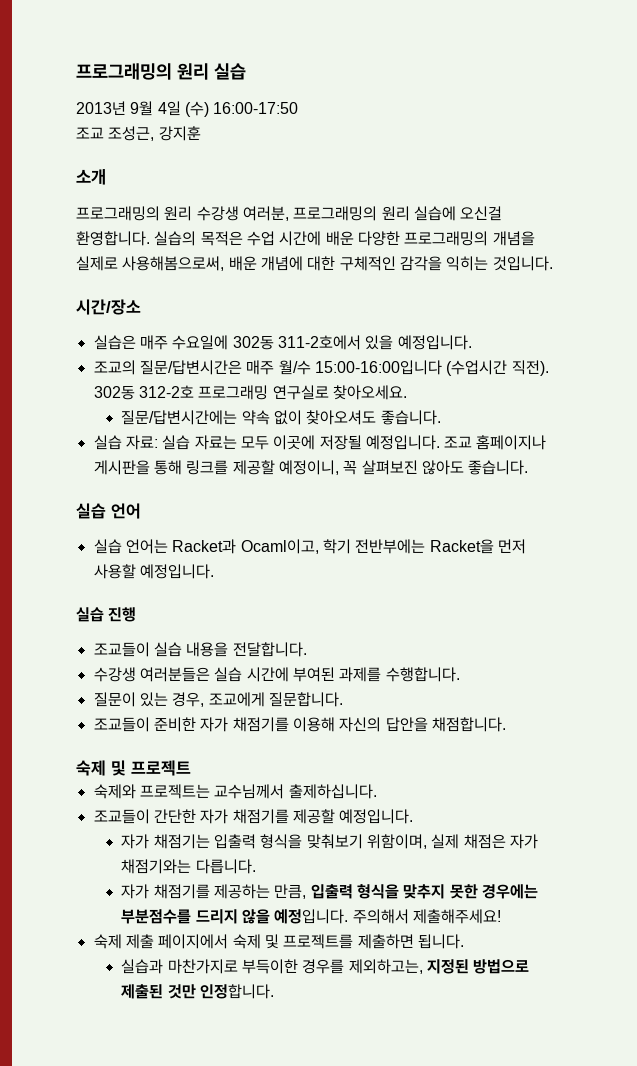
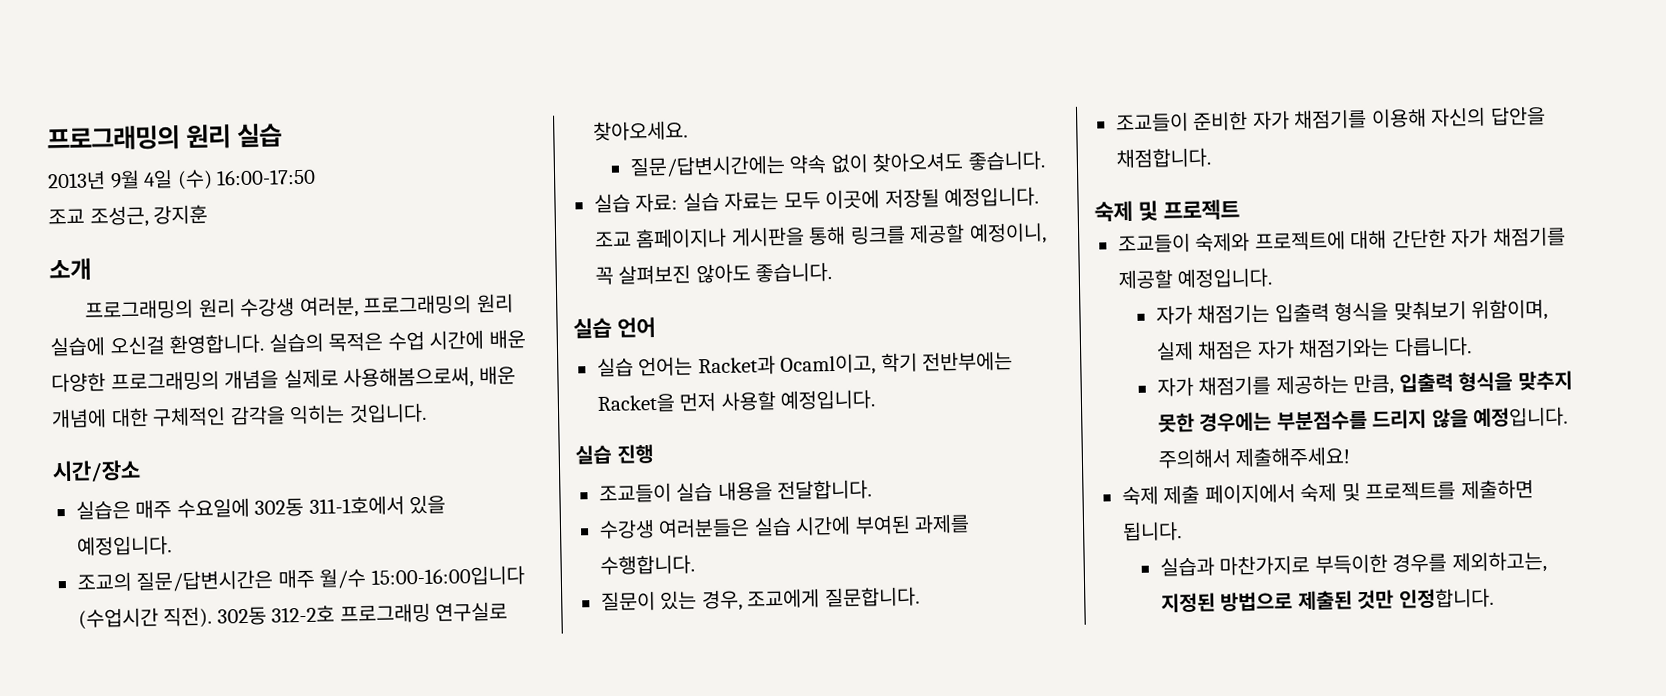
- 실습은 매주 수요일에 302동 311-2호에서 있을 예정입니다.
+ 실습은 매주 수요일에 302동 311-1호에서 있을 예정입니다.
- 숙제와 프로젝트는 교수님께서 출제하십니다.
- 조교들이 간단한 자가 채점기를 제공할 예정입니다.
+ 조교들이 숙제와 프로젝트에 대해 간단한 자가 채점기를 제공할 예정입니다.

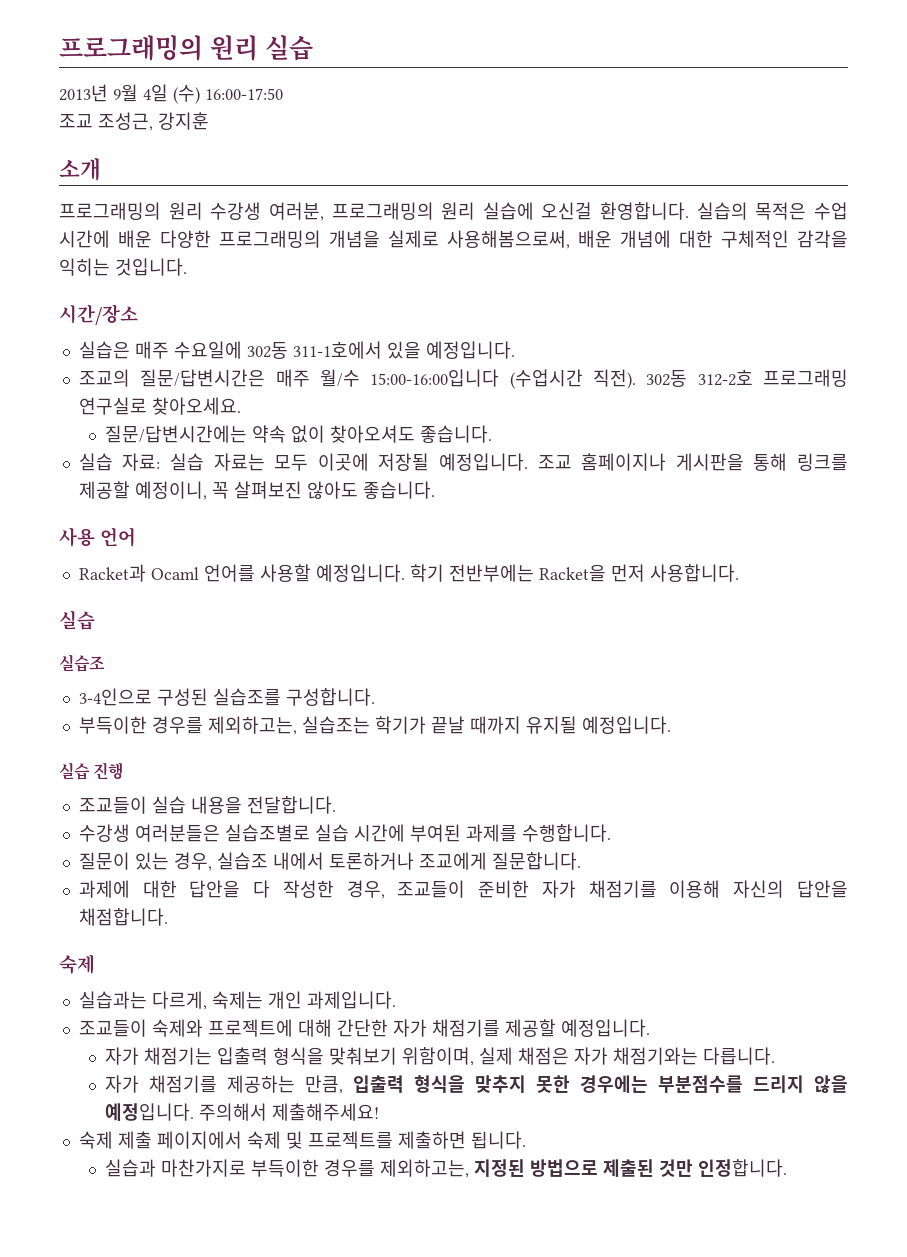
- 실습 언어
+ 사용 언어
- 실습 언어는 Racket과 Ocaml이고, 학기 전반부에는 Racket을 먼저 사용할 예정입니다.
+ Racket과 Ocaml 언어를 사용할 예정입니다. 학기 전반부에는 Racket을 먼저 사용합니다.
+ 실습
+ 실습조
+ 3-4인으로 구성된 실습조를 구성합니다.
+ 부득이한 경우를 제외하고는, 실습조는 학기가 끝날 때까지 유지될 예정입니다.
- 수강생 여러분들은 실습 시간에 부여된 과제를 수행합니다.
+ 수강생 여러분들은 실습조별로 실습 시간에 부여된 과제를 수행합니다.
- 질문이 있는 경우, 조교에게 질문합니다.
+ 질문이 있는 경우, 실습조 내에서 토론하거나 조교에게 질문합니다.
- 조교들이 준비한 자가 채점기를 이용해 자신의 답안을 채점합니다.
- 숙제 및 프로젝트
+ 과제에 대한 답안을 다 작성한 경우, 조교들이 준비한 자가 채점기를 이용해 자신의 답안을 채점합니다.
+ 숙제
+ 실습과는 다르게, 숙제는 개인 과제입니다.

